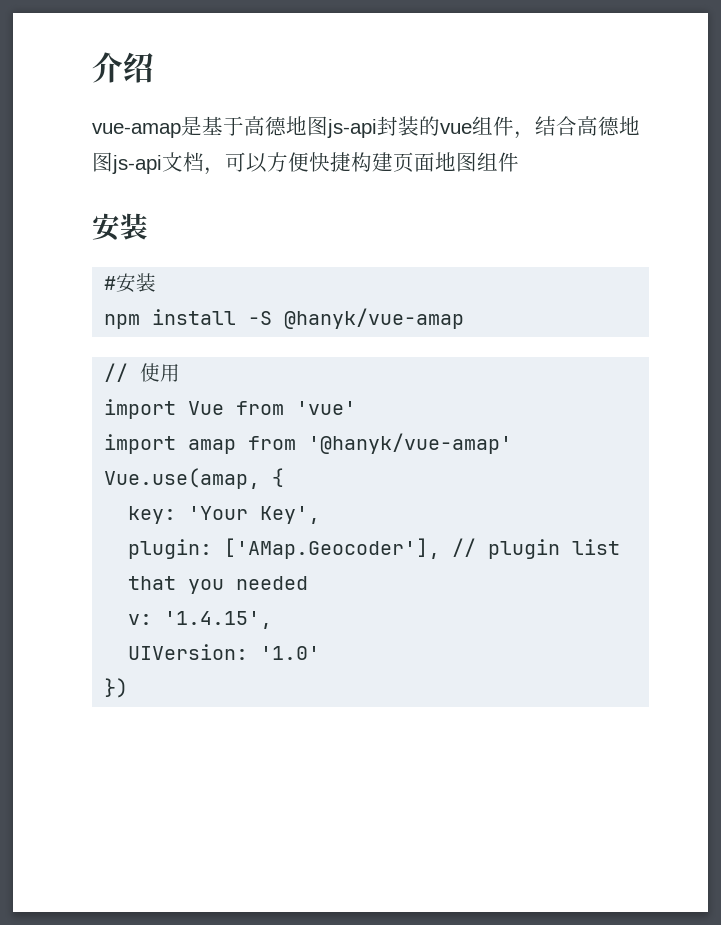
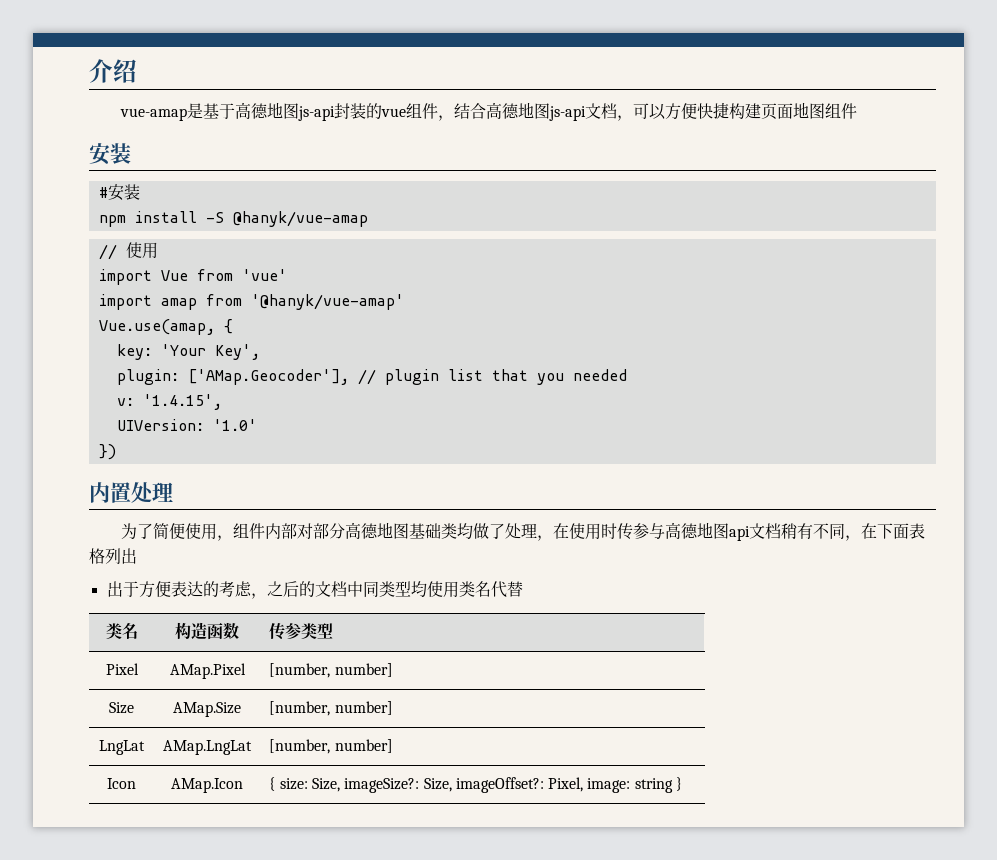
+ 内置处理
+ 为了简便使用，组件内部对部分高德地图基础类均做了处理，在使用时传参与高德地图api文档稍有不同，在下面表格列出
+ 出于方便表达的考虑，之后的文档中同类型均使用类名代替
+ 类名 | 构造函数 | 传参类型
+ Pixel | AMap.Pixel | [number, number]
+ Size | AMap.Size | [number, number]
+ LngLat | AMap.LngLat | [number, number]
+ Icon | AMap.Icon | { size: Size, imageSize?: Size, imageOffset?: Pixel, image: string }

